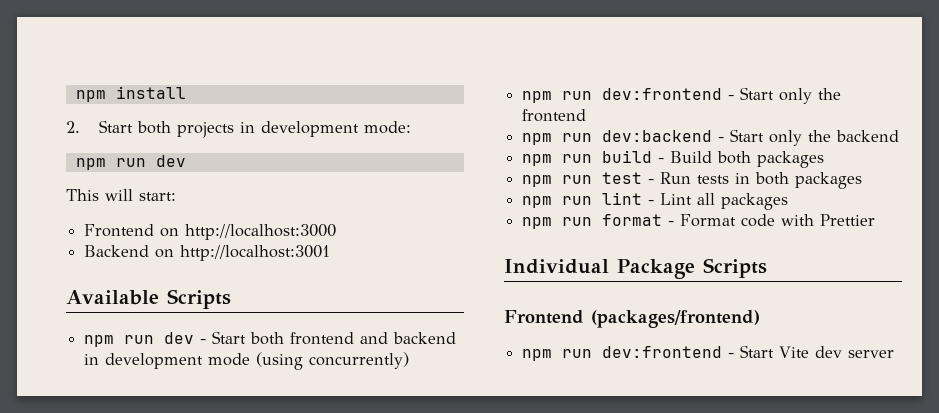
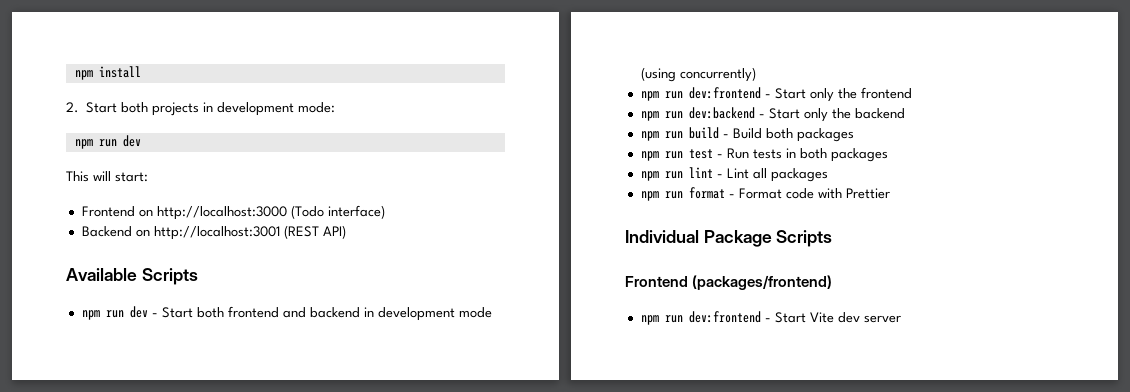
- Frontend on http://localhost:3000
+ Frontend on http://localhost:3000 (Todo interface)
- Backend on http://localhost:3001
+ Backend on http://localhost:3001 (REST API)

